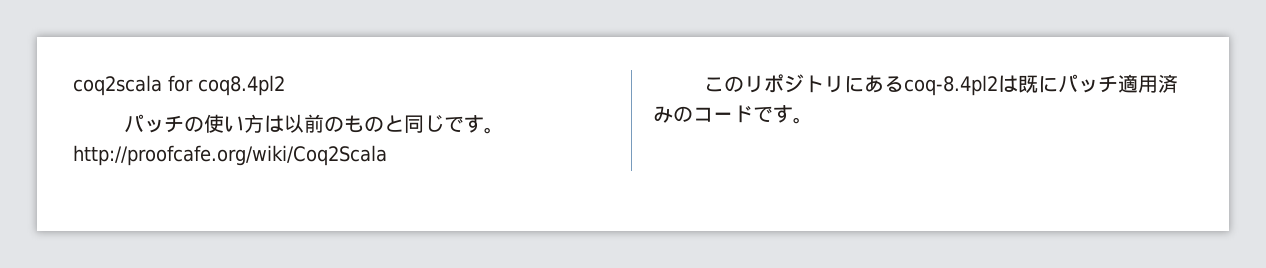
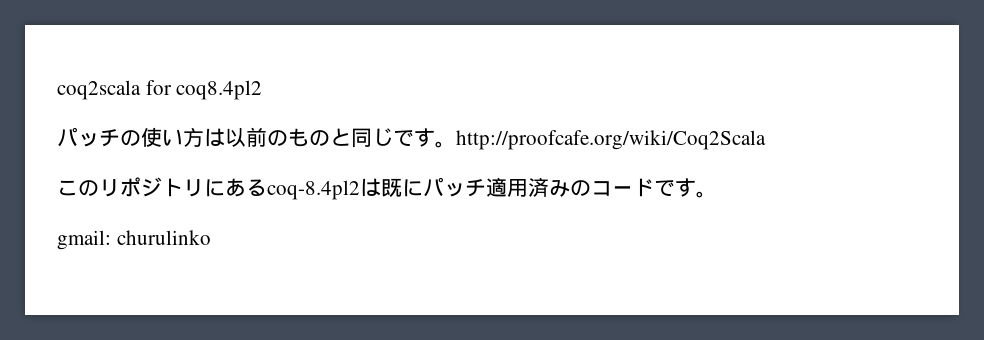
+ gmail: churulinko

